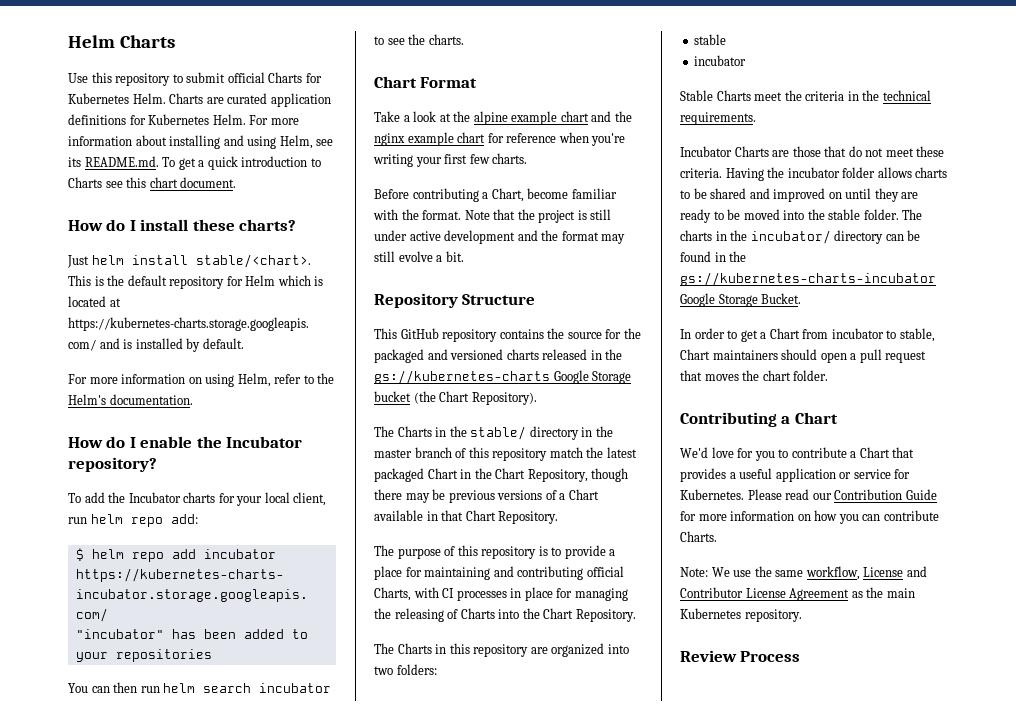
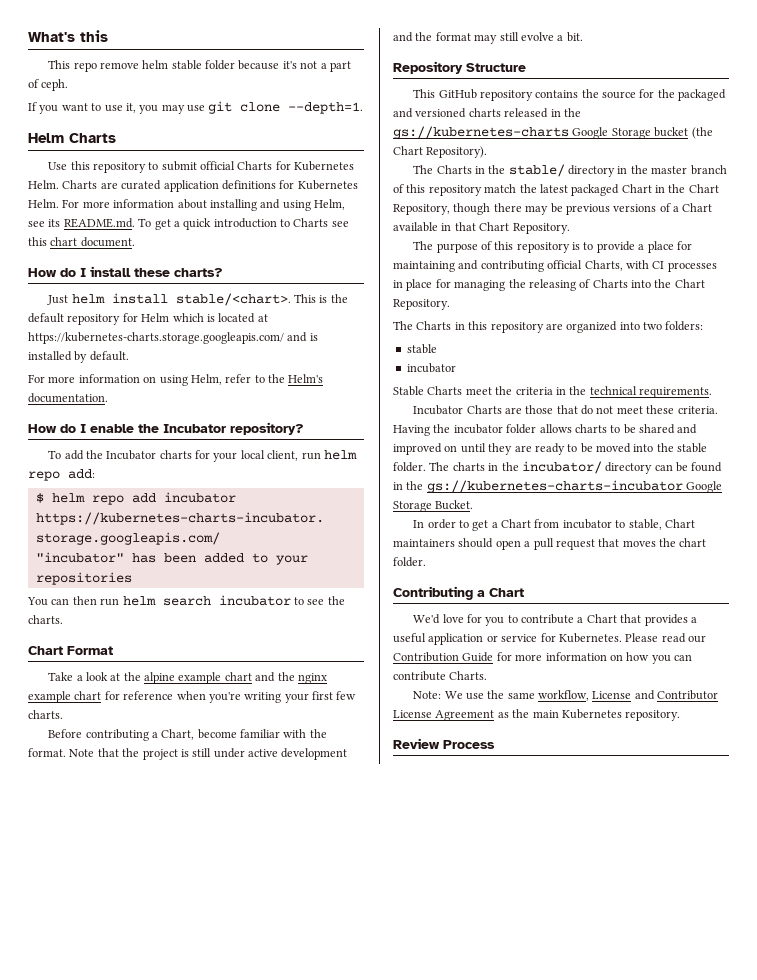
+ What's this
+ This repo remove helm stable folder because it's not a part of ceph.
+ If you want to use it, you may use git clone --depth=1.

